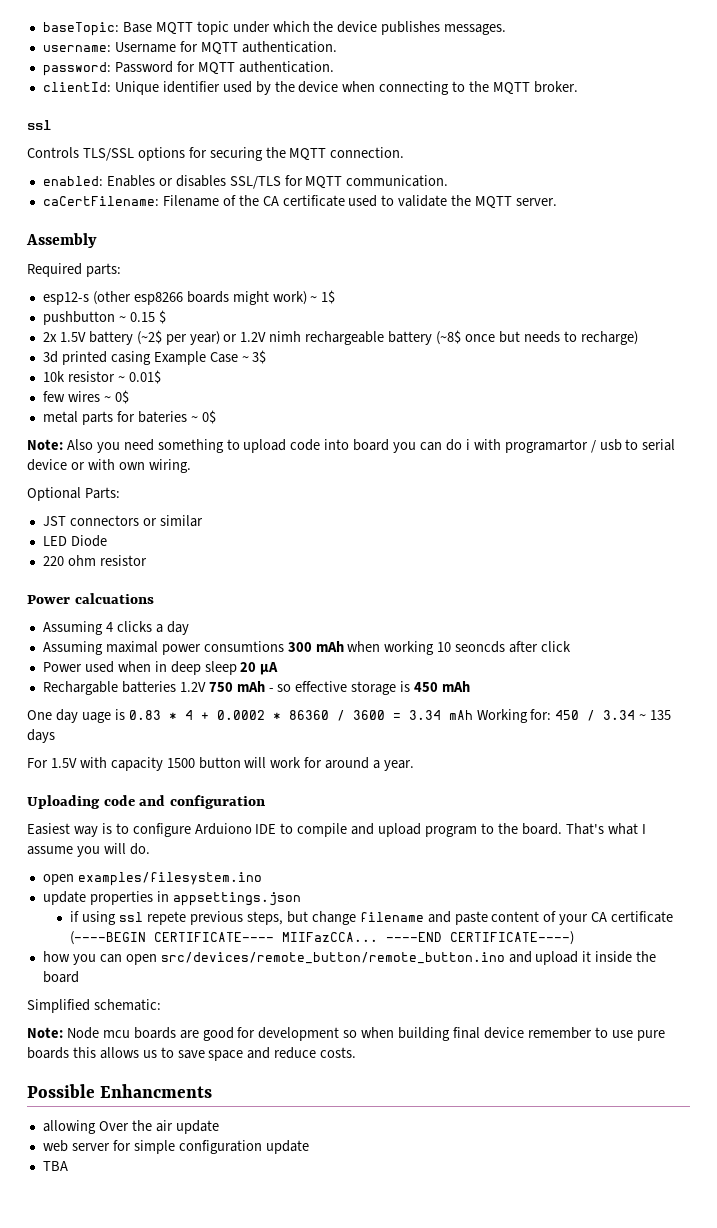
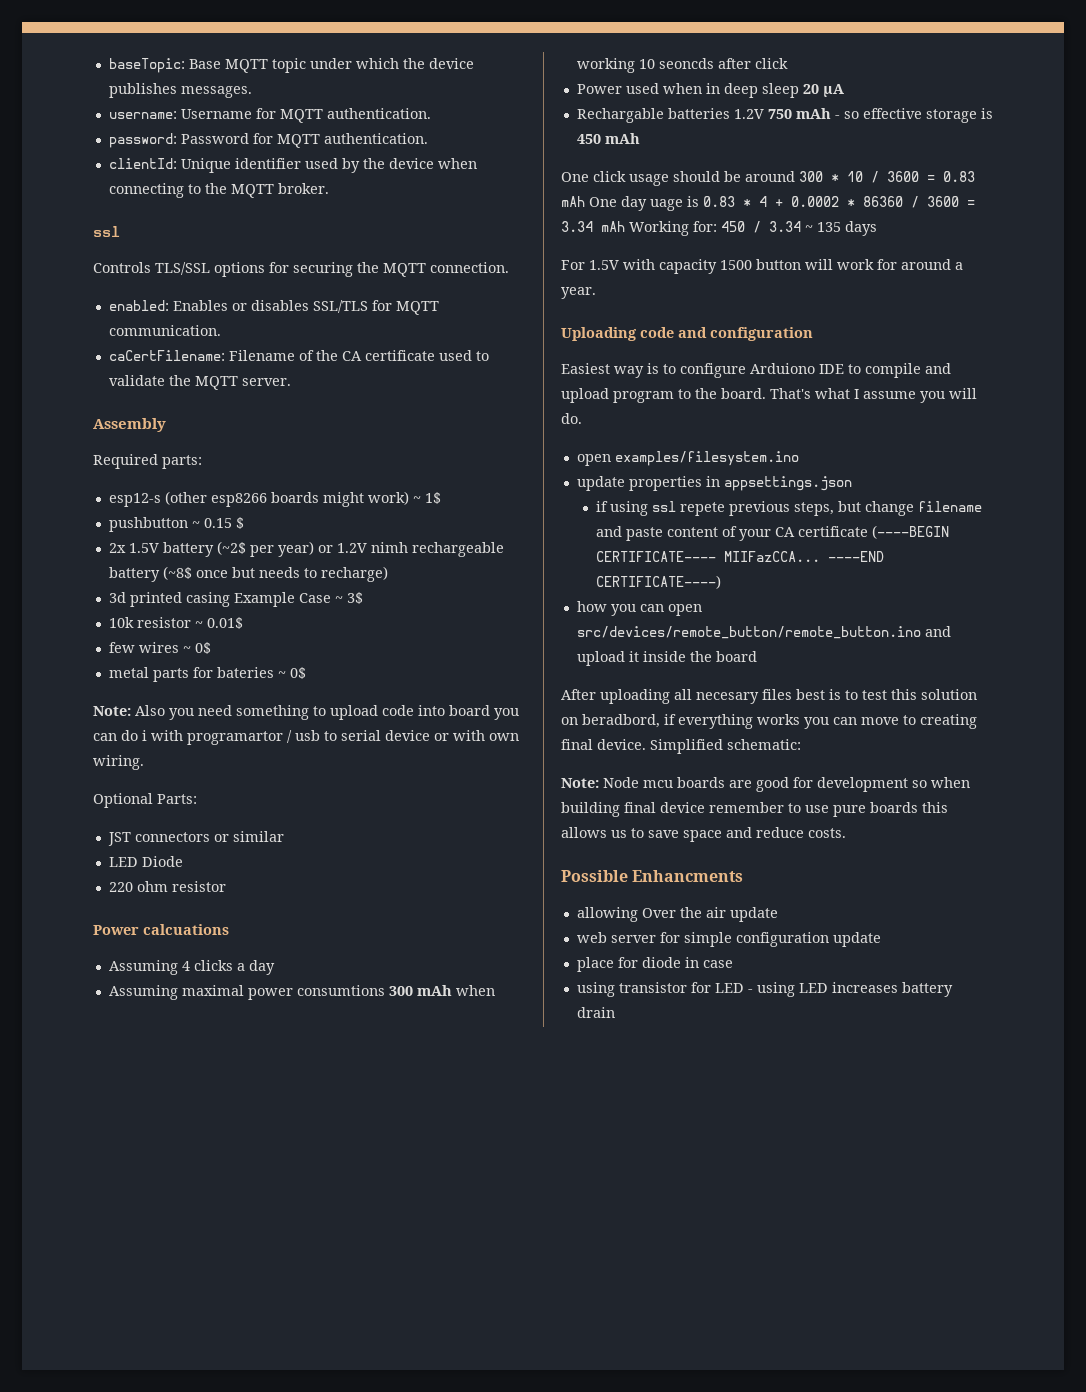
- One day uage is 0.83 * 4 + 0.0002 * 86360 / 3600 = 3.34 mAh Working for: 450 / 3.34 ~ 135 days
+ One click usage should be around 300 * 10 / 3600 = 0.83 mAh One day uage is 0.83 * 4 + 0.0002 * 86360 / 3600 = 3.34 mAh Working for: 450 / 3.34 ~ 135 days
+ After uploading all necesary files best is to test this solution on beradbord, if everything works you can move to creating final device.
- TBA
+ place for diode in case
+ using transistor for LED - using LED increases battery drain

